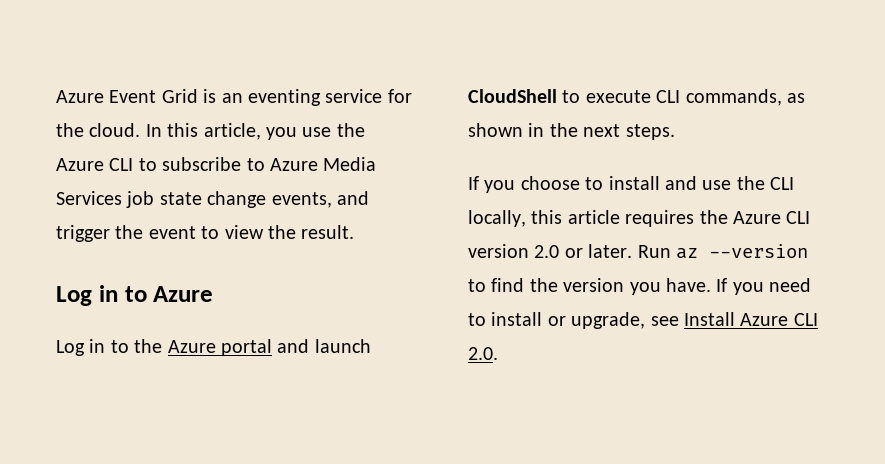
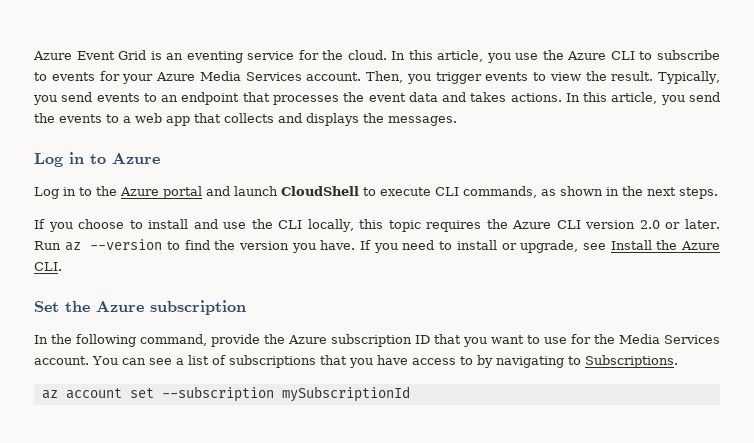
- In this article, you use the Azure CLI to subscribe to Azure Media Services job state change events, and trigger the event to view the result.
+ In this article, you use the Azure CLI to subscribe to events for your Azure Media Services account. Then, you trigger events to view the result. Typically, you send events to an endpoint that processes the event data and takes actions. In this article, you send the events to a web app that collects and displays the messages.
- If you choose to install and use the CLI locally, this article requires the Azure CLI version 2.0 or later.
+ If you choose to install and use the CLI locally, this topic requires the Azure CLI version 2.0 or later.
- If you need to install or upgrade, see Install Azure CLI 2.0.
+ If you need to install or upgrade, see Install the Azure CLI.
+ Set the Azure subscription
+ In the following command, provide the Azure subscription ID that you want to use for the Media Services account. You can see a list of subscriptions that you have access to by navigating to Subscriptions.
+ az account set --subscription mySubscriptionId

